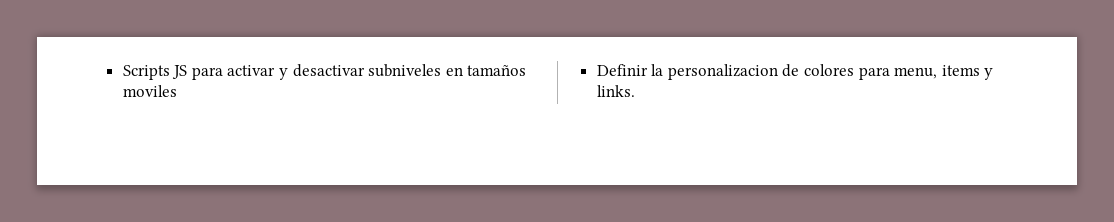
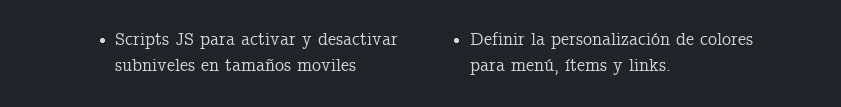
- Definir la personalizacion de colores para menu, items y links.
+ Definir la personalización de colores para menú, ítems y links.

